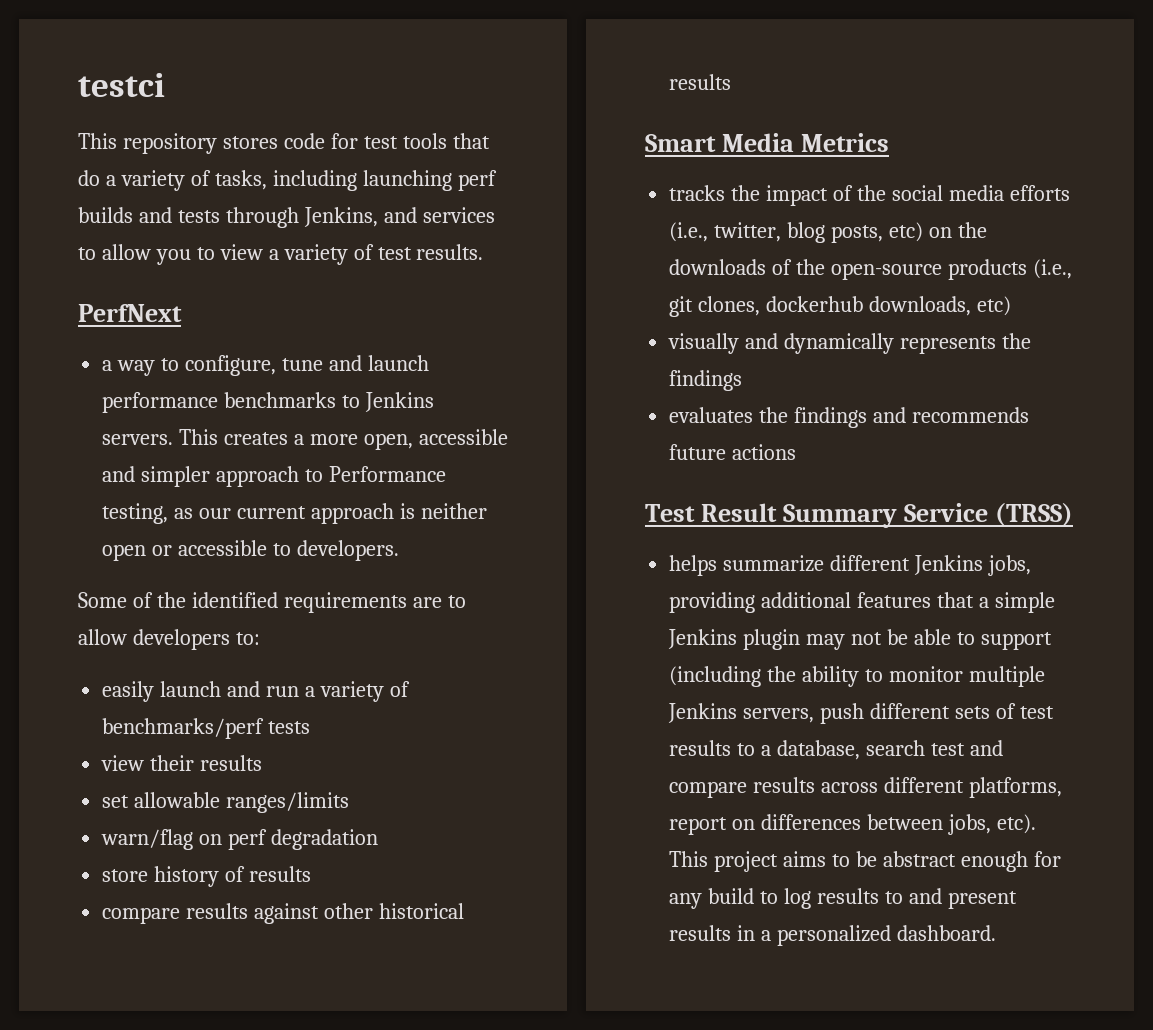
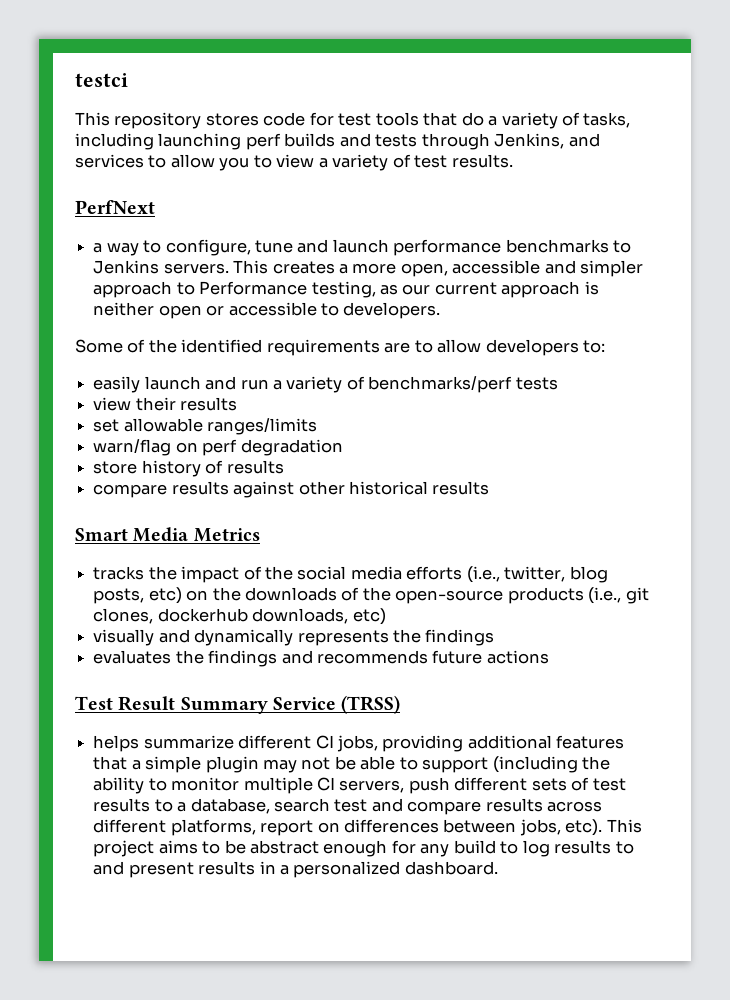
- helps summarize different Jenkins jobs, providing additional features that a simple Jenkins plugin may not be able to support (including the ability to monitor multiple Jenkins servers, push different sets of test results to a database, search test and compare results across different platforms, report on differences between jobs, etc).
+ helps summarize different CI jobs, providing additional features that a simple plugin may not be able to support (including the ability to monitor multiple CI servers, push different sets of test results to a database, search test and compare results across different platforms, report on differences between jobs, etc).

